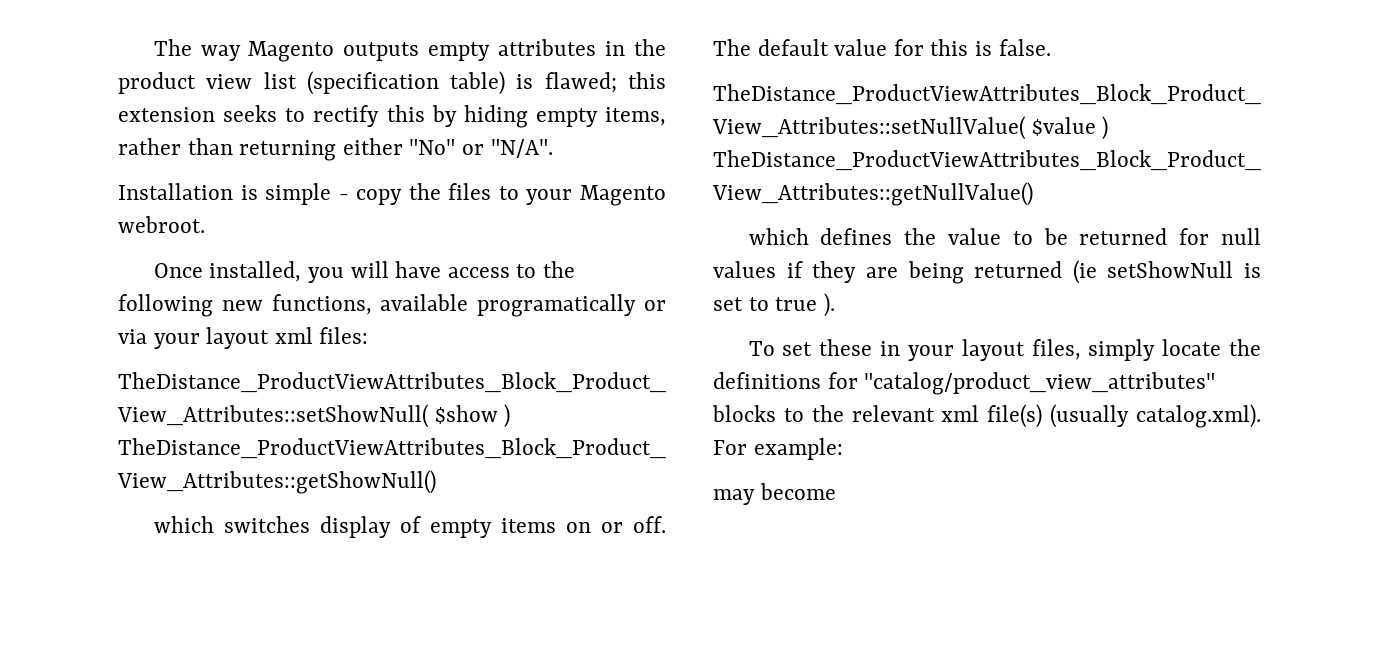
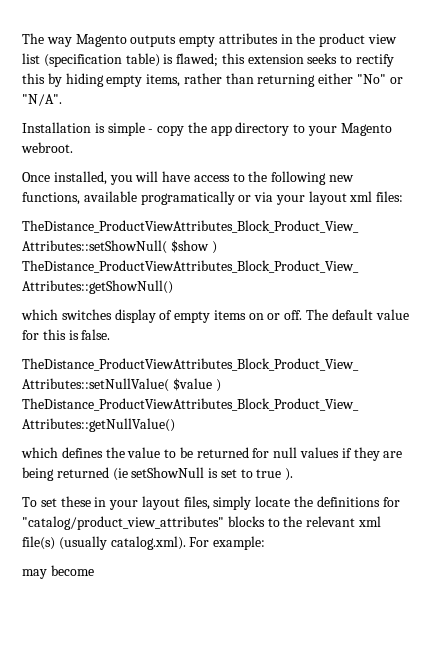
- Installation is simple - copy the files to your Magento webroot.
+ Installation is simple - copy the app directory to your Magento webroot.

